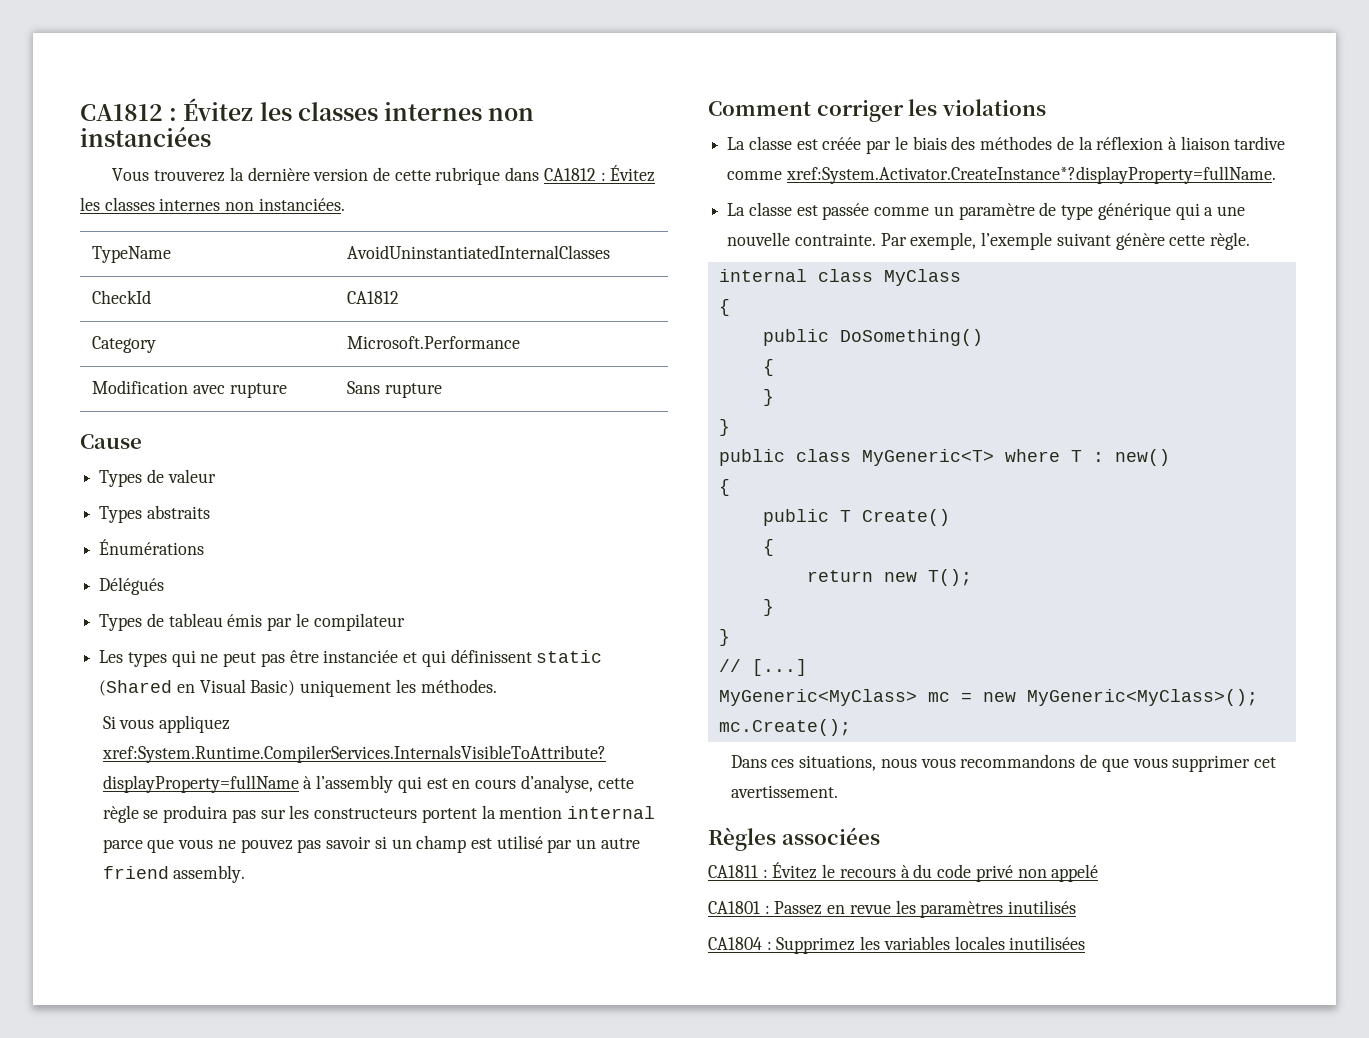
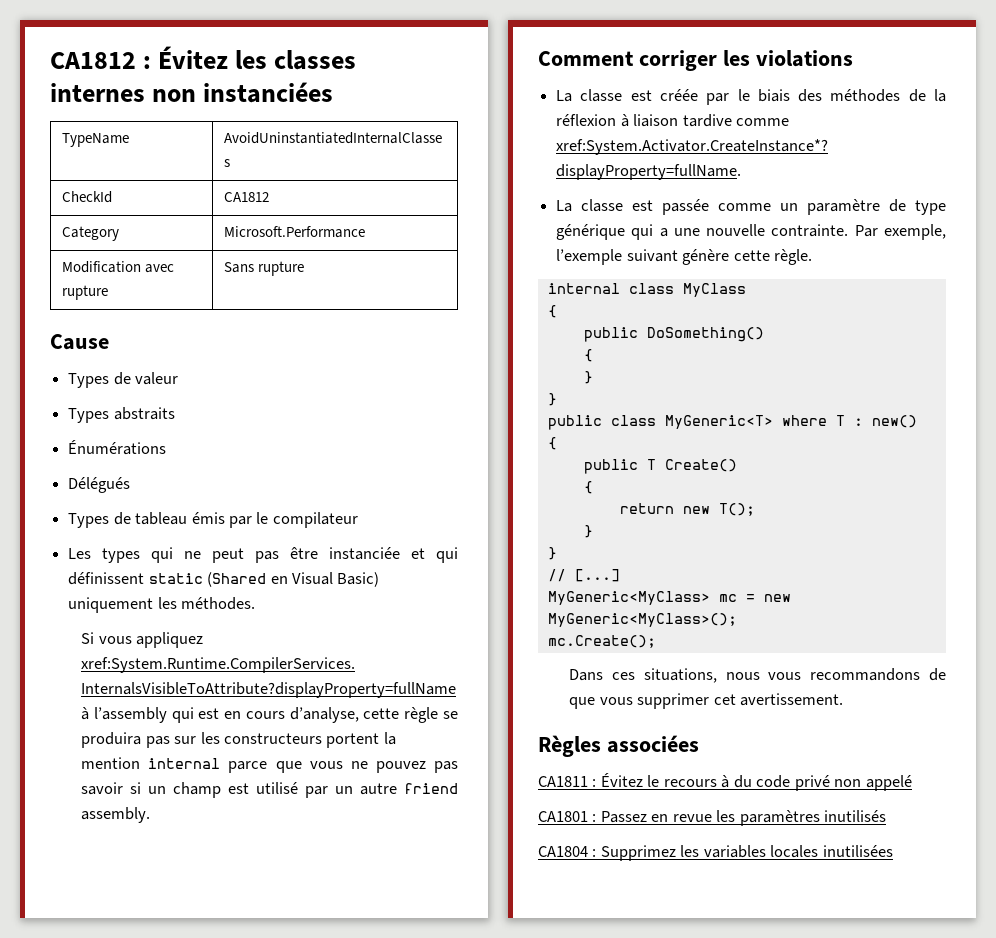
- Vous trouverez la dernière version de cette rubrique dans CA1812 : Évitez les classes internes non instanciées.

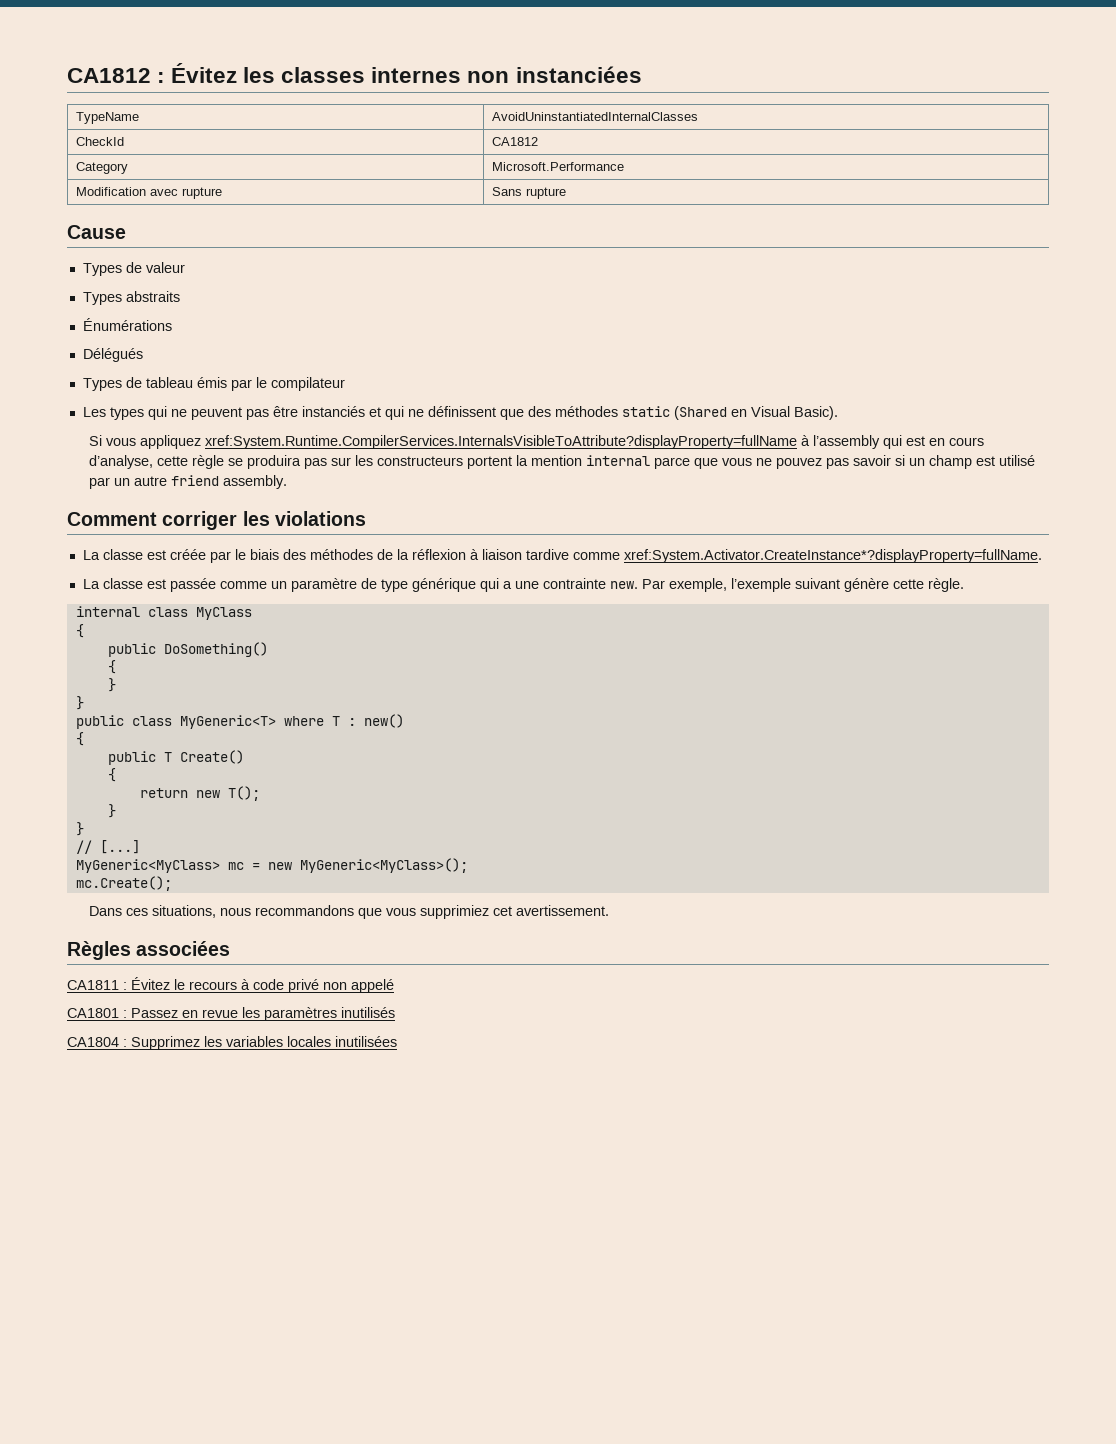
- Les types qui ne peut pas être instanciée et qui définissent static (Shared en Visual Basic) uniquement les méthodes.
+ Les types qui ne peuvent pas être instanciés et qui ne définissent que des méthodes static (Shared en Visual Basic).
- La classe est passée comme un paramètre de type générique qui a une nouvelle contrainte.
+ La classe est passée comme un paramètre de type générique qui a une contrainte new.
- Dans ces situations, nous vous recommandons de que vous supprimer cet avertissement.
+ Dans ces situations, nous recommandons que vous supprimiez cet avertissement.
- CA1811 : Évitez le recours à du code privé non appelé
+ CA1811 : Évitez le recours à code privé non appelé

